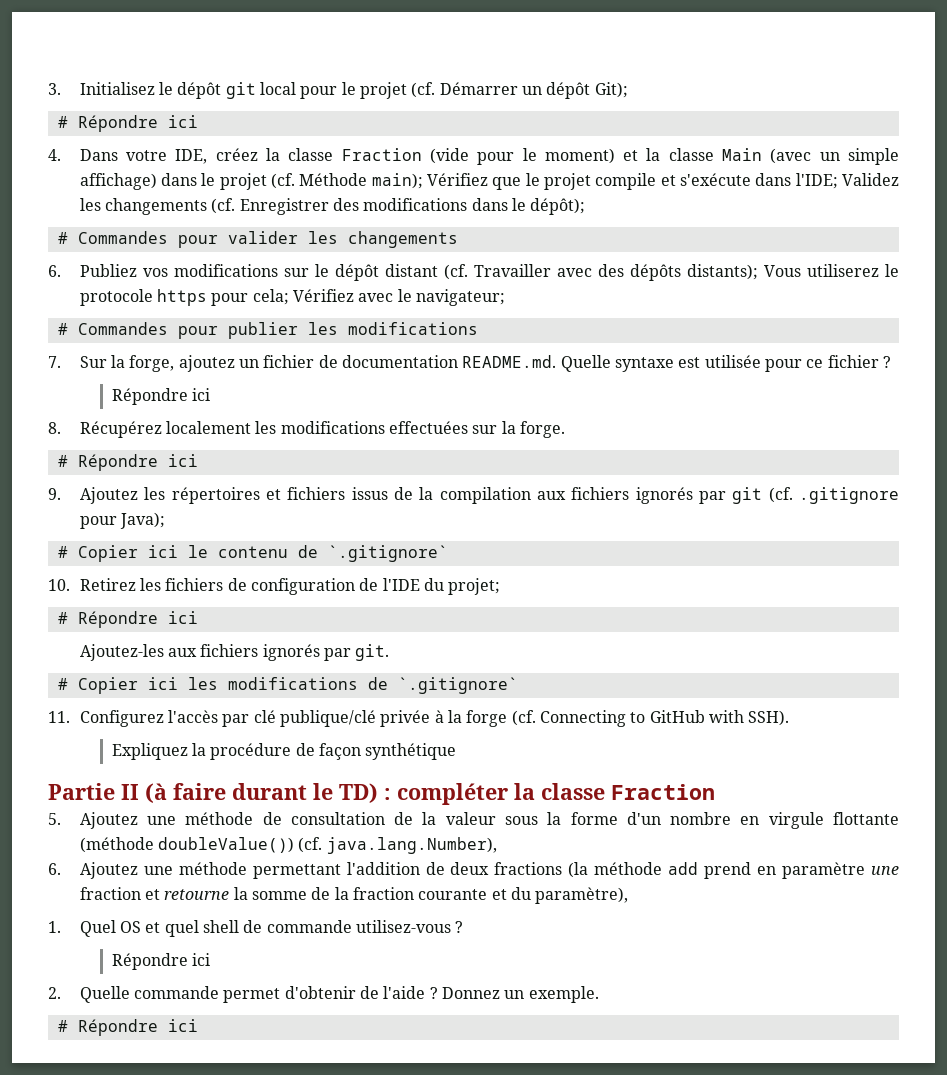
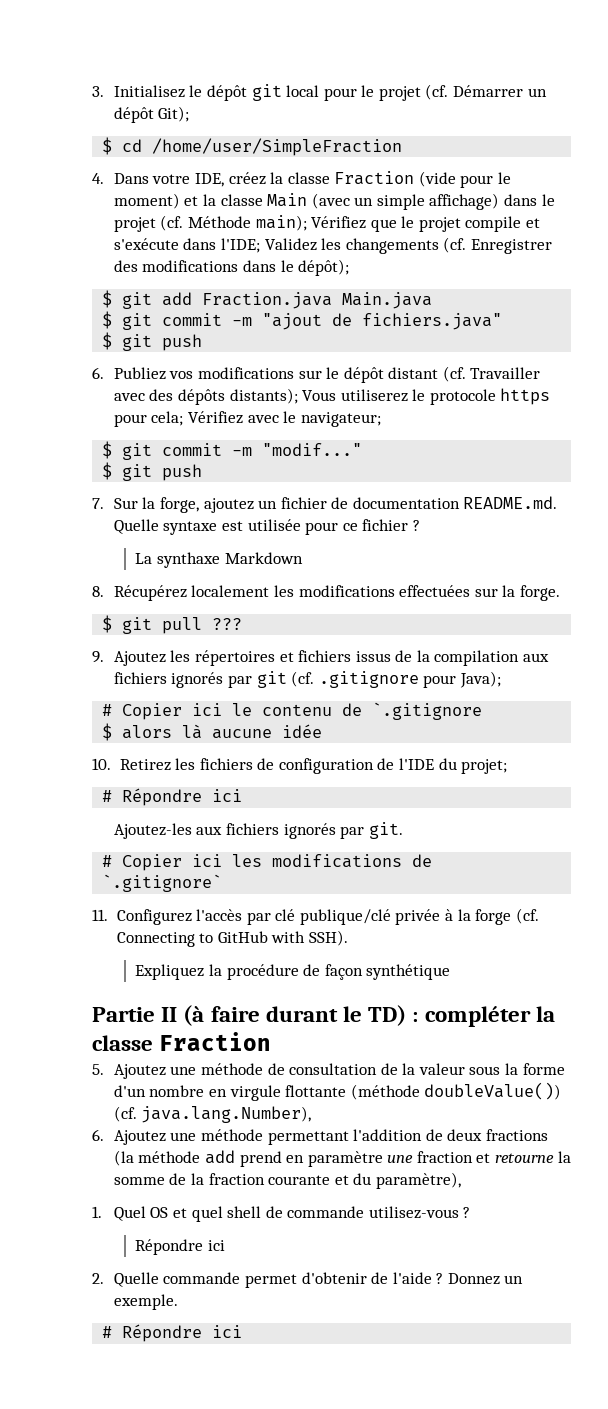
  3. Initialisez le dépôt git local pour le projet (cf. Démarrer un dépôt Git);
- # Répondre ici
+ $ cd /home/user/SimpleFraction
- # Commandes pour valider les changements
+ $ git add Fraction.java Main.java
+ $ git commit -m "ajout de fichiers.java"
+ $ git push
- # Commandes pour publier les modifications
+ $ git commit -m "modif..."
+ $ git push
  7. Sur la forge, ajoutez un fichier de documentation README.md. Quelle syntaxe est utilisée pour ce fichier ?
- Répondre ici
+ La synthaxe Markdown
  8. Récupérez localement les modifications effectuées sur la forge.
- # Répondre ici
+ $ git pull ???
- # Copier ici le contenu de `.gitignore`
+ # Copier ici le contenu de `.gitignore
+ $ alors là aucune idée

